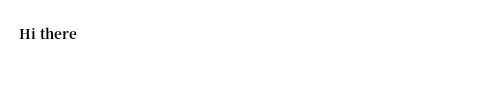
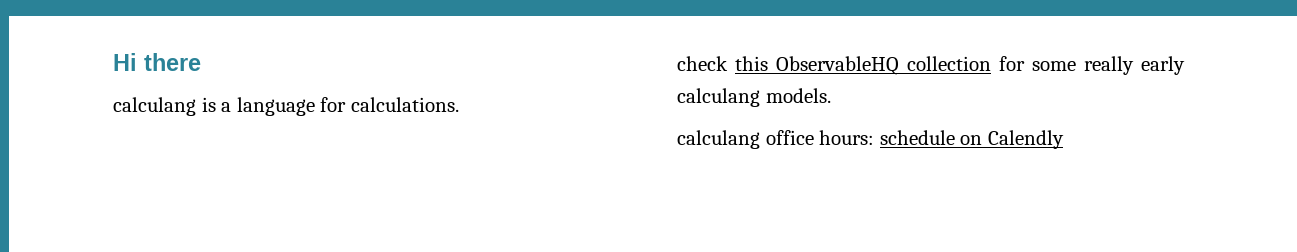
+ calculang is a language for calculations.
+ check this ObservableHQ collection for some really early calculang models.
+ calculang office hours: schedule on Calendly

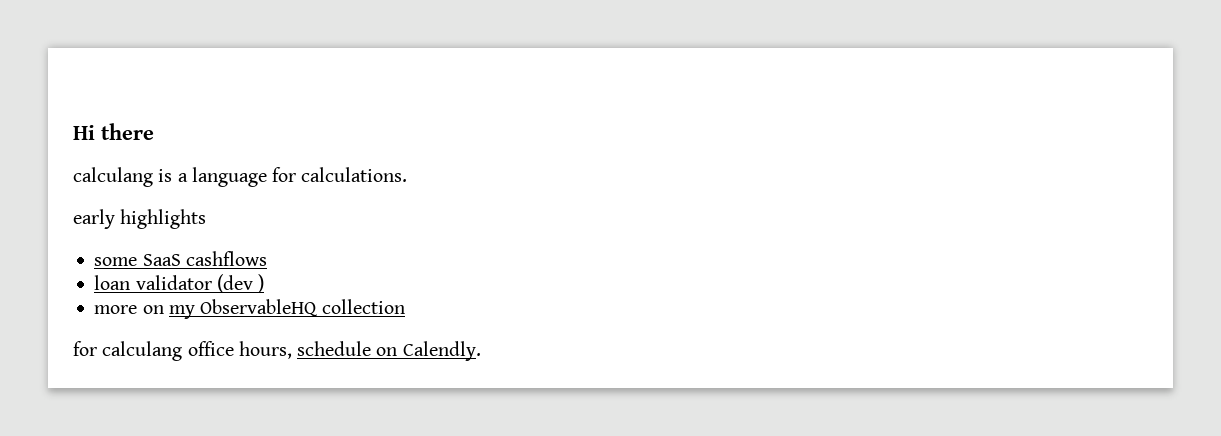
- check this ObservableHQ collection for some really early calculang models.
- calculang office hours: schedule on Calendly
+ early highlights
+ some SaaS cashflows
+ loan validator (dev )
+ more on my ObservableHQ collection
+ for calculang office hours, schedule on Calendly.

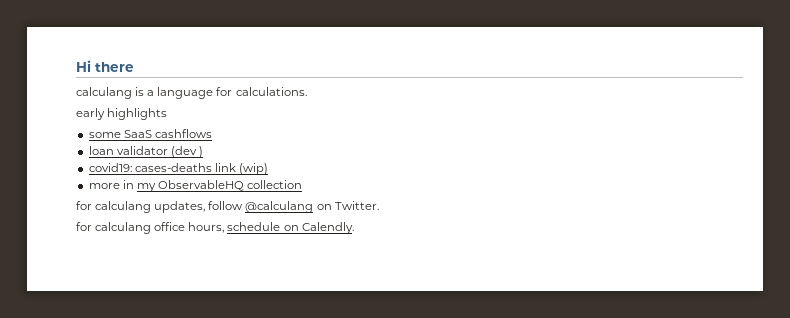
+ covid19: cases-deaths link (wip)
- more on my ObservableHQ collection
+ more in my ObservableHQ collection
+ for calculang updates, follow @calculang on Twitter.

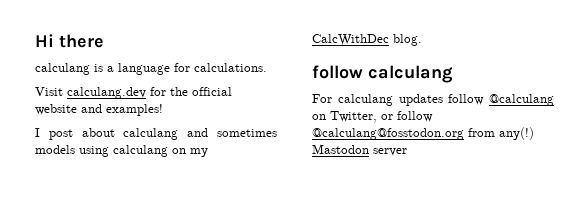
- early highlights
- some SaaS cashflows
- loan validator (dev )
- covid19: cases-deaths link (wip)
- more in my ObservableHQ collection
- for calculang updates, follow @calculang on Twitter.
- for calculang office hours, schedule on Calendly.
+ Visit calculang.dev for the official website and examples!
+ I post about calculang and sometimes models using calculang on my CalcWithDec blog.
+ follow calculang
+ For calculang updates follow @calculang on Twitter, or follow @calculang@fosstodon.org from any(!) Mastodon server

